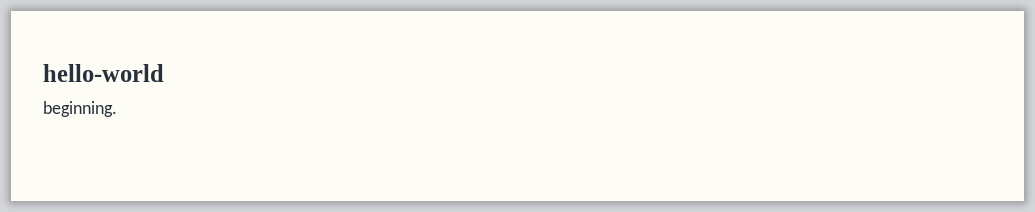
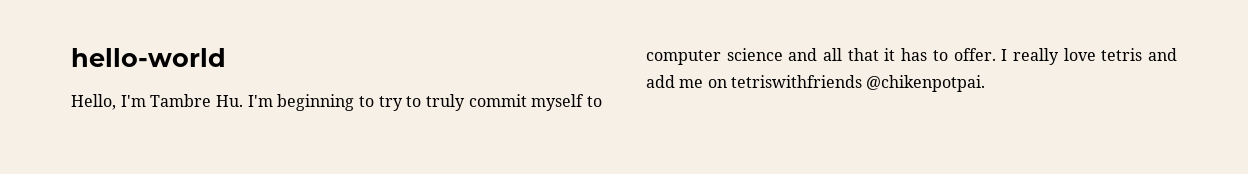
- beginning.
+ Hello, I'm Tambre Hu. I'm beginning to try to truly commit myself to computer science and all that it has to offer. I really love tetris and add me on tetriswithfriends @chikenpotpai.

